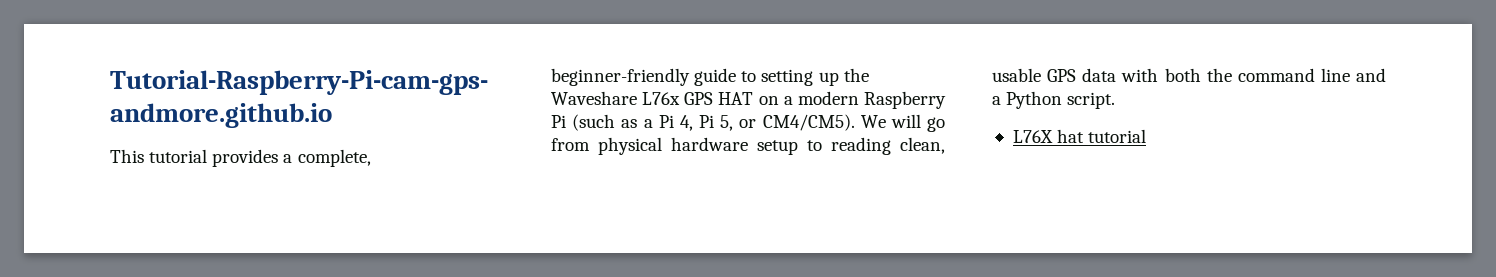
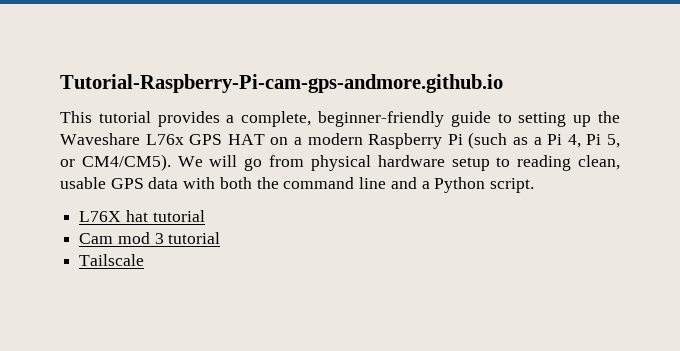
+ Cam mod 3 tutorial
+ Tailscale

